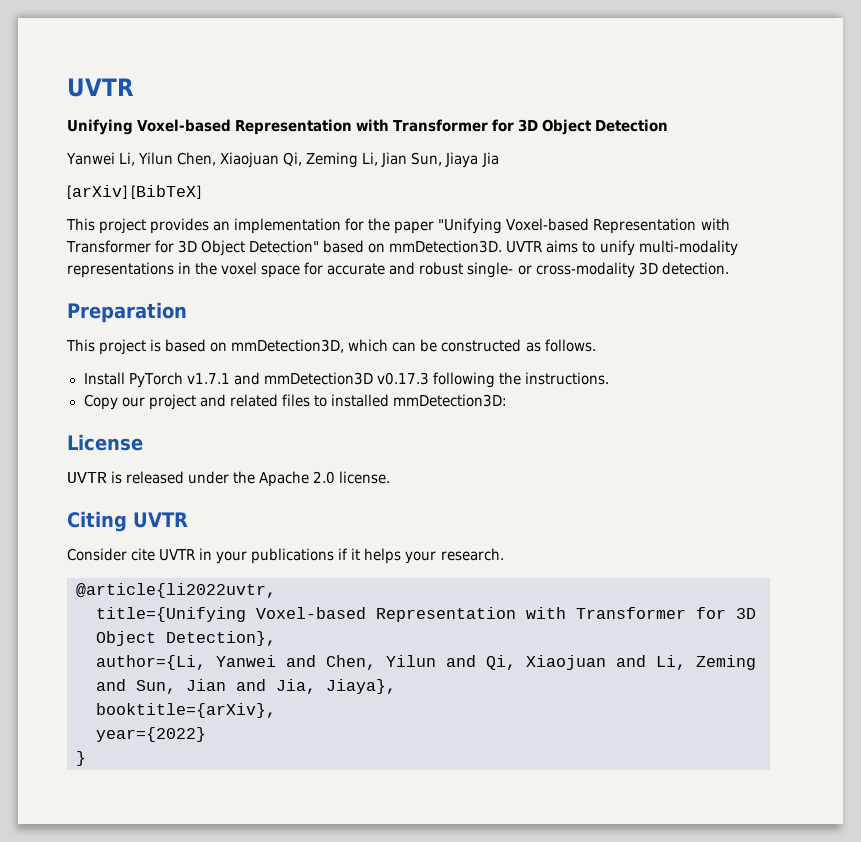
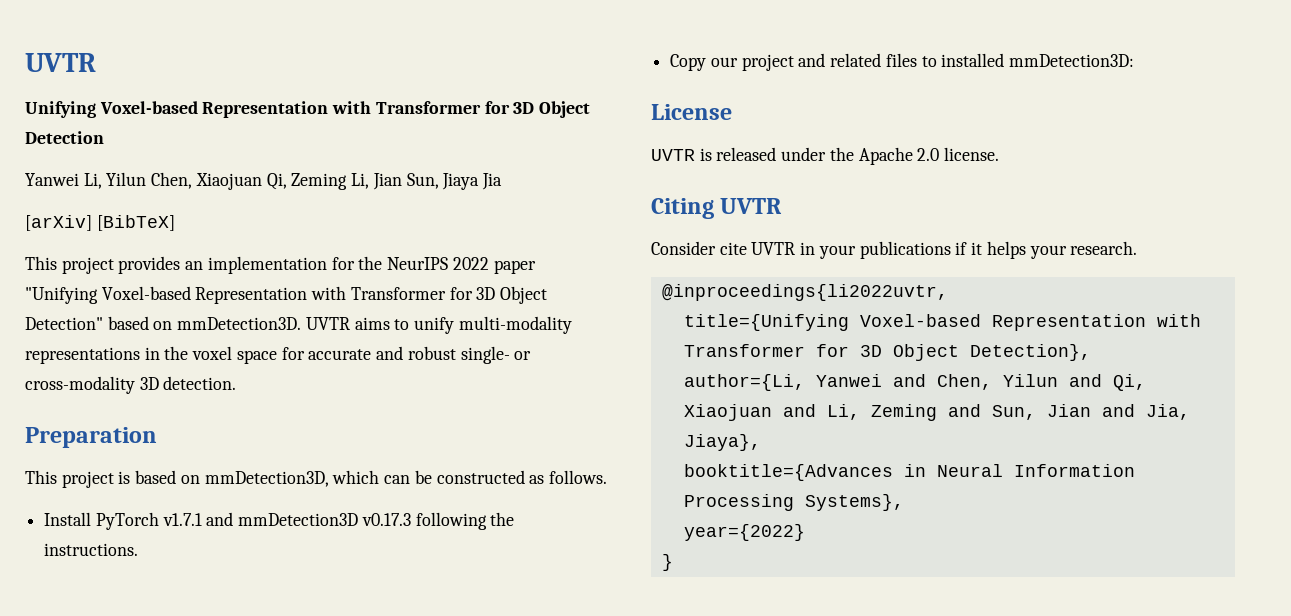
- This project provides an implementation for the paper "Unifying Voxel-based Representation with Transformer for 3D Object Detection" based on mmDetection3D.
+ This project provides an implementation for the NeurIPS 2022 paper "Unifying Voxel-based Representation with Transformer for 3D Object Detection" based on mmDetection3D.
- @article{li2022uvtr,
+ @inproceedings{li2022uvtr,
- booktitle={arXiv},
+ booktitle={Advances in Neural Information Processing Systems},

